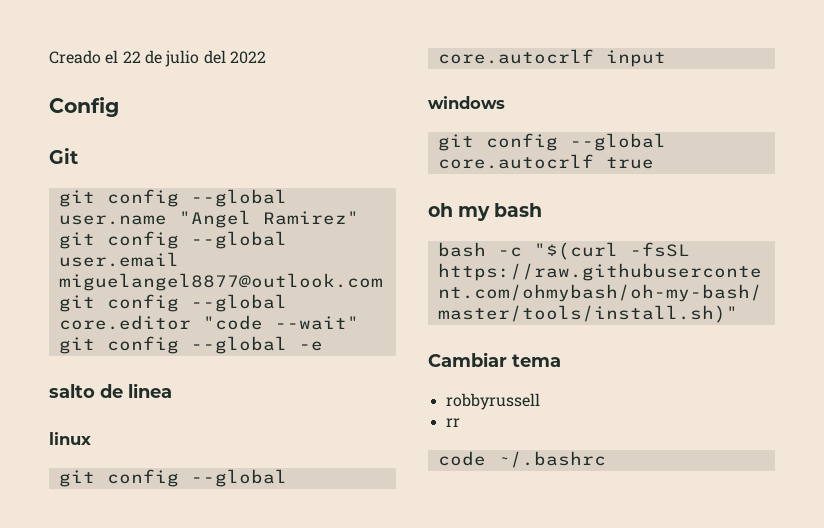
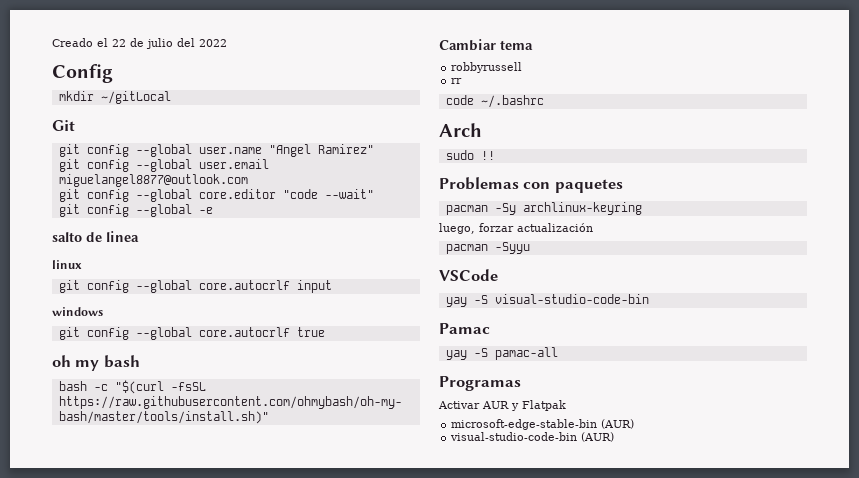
+ mkdir ~/gitLocal
+ Arch
+ sudo !!
+ Problemas con paquetes
+ pacman -Sy archlinux-keyring
+ luego, forzar actualización
+ pacman -Syyu
+ VSCode
+ yay -S visual-studio-code-bin
+ Pamac
+ yay -S pamac-all
+ Programas
+ Activar AUR y Flatpak
+ microsoft-edge-stable-bin (AUR)
+ visual-studio-code-bin (AUR)

